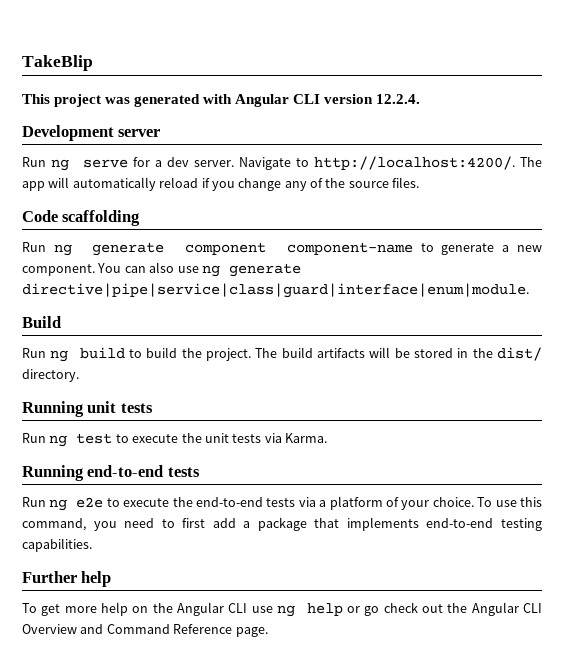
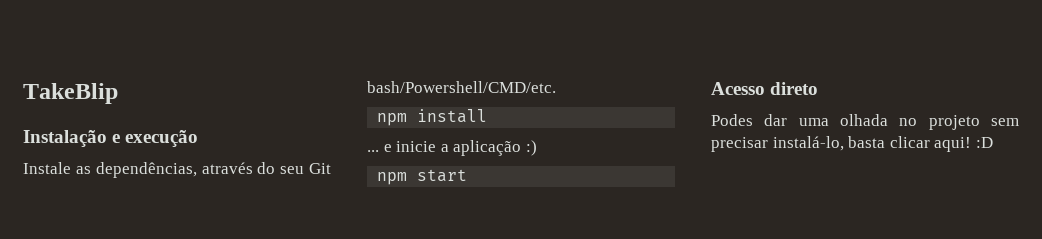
- This project was generated with Angular CLI version 12.2.4.
- Development server
- Run ng serve for a dev server. Navigate to http://localhost:4200/. The app will automatically reload if you change any of the source files.
- Code scaffolding
- Run ng generate component component-name to generate a new component. You can also use ng generate directive|pipe|service|class|guard|interface|enum|module.
- Build
- Run ng build to build the project. The build artifacts will be stored in the dist/ directory.
- Running unit tests
- Run ng test to execute the unit tests via Karma.
- Running end-to-end tests
- Run ng e2e to execute the end-to-end tests via a platform of your choice. To use this command, you need to first add a package that implements end-to-end testing capabilities.
- Further help
- To get more help on the Angular CLI use ng help or go check out the Angular CLI Overview and Command Reference page.
+ Instalação e execução
+ Instale as dependências, através do seu Git bash/Powershell/CMD/etc.
+ npm install
+ ... e inicie a aplicação :)
+ npm start
+ Acesso direto
+ Podes dar uma olhada no projeto sem precisar instalá-lo, basta clicar aqui! :D

